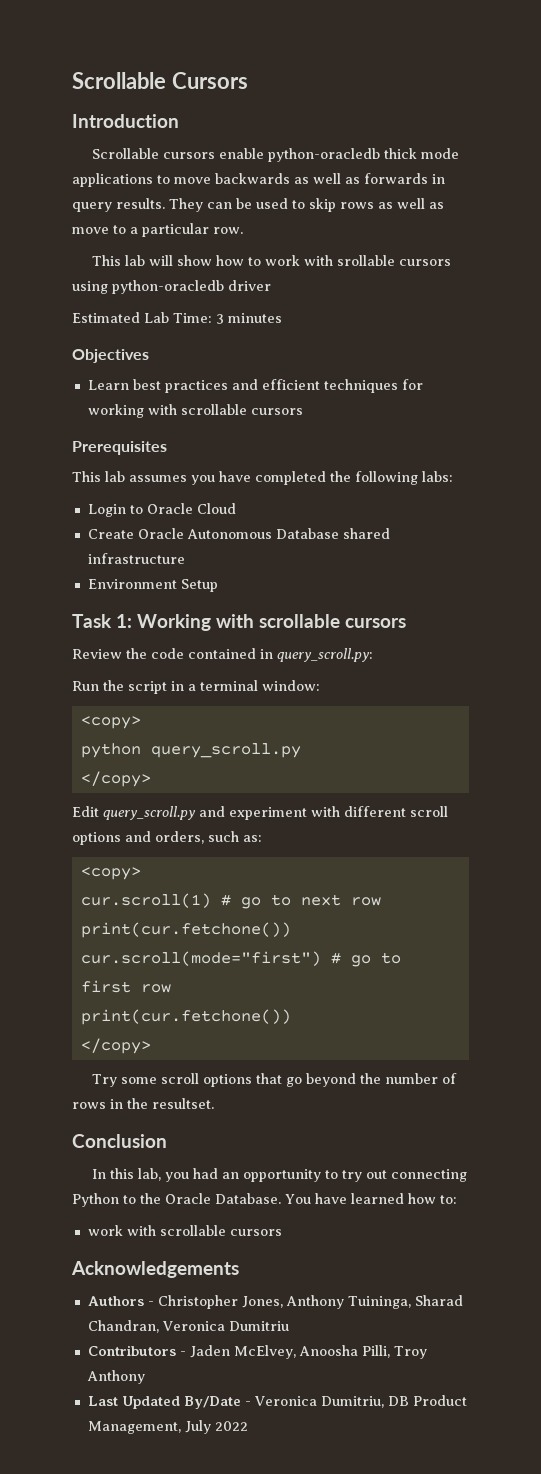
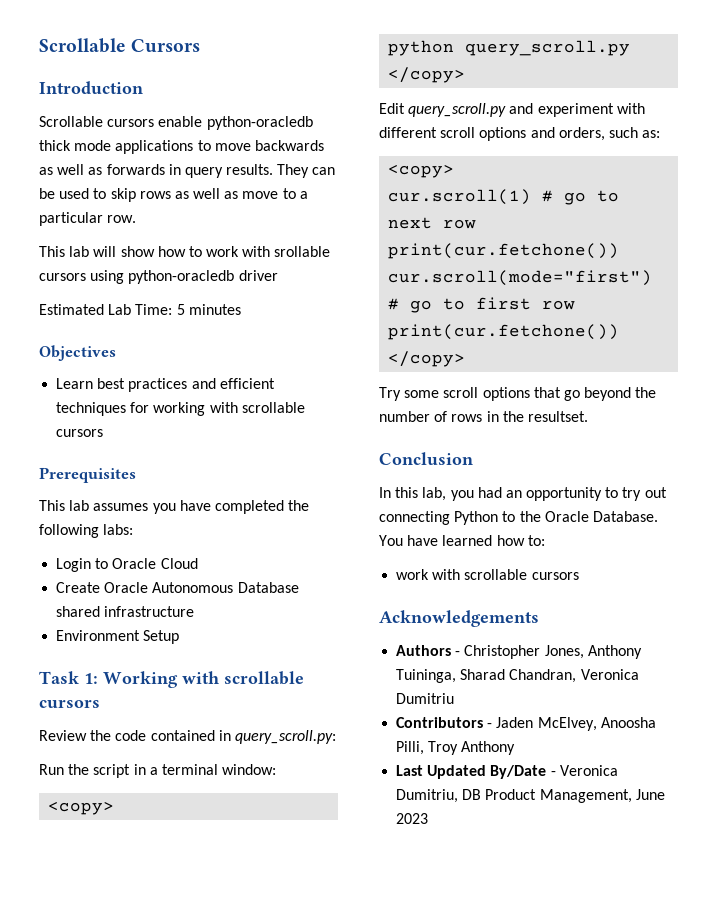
- Estimated Lab Time: 3 minutes
+ Estimated Lab Time: 5 minutes
- Last Updated By/Date - Veronica Dumitriu, DB Product Management, July 2022
+ Last Updated By/Date - Veronica Dumitriu, DB Product Management, June 2023

